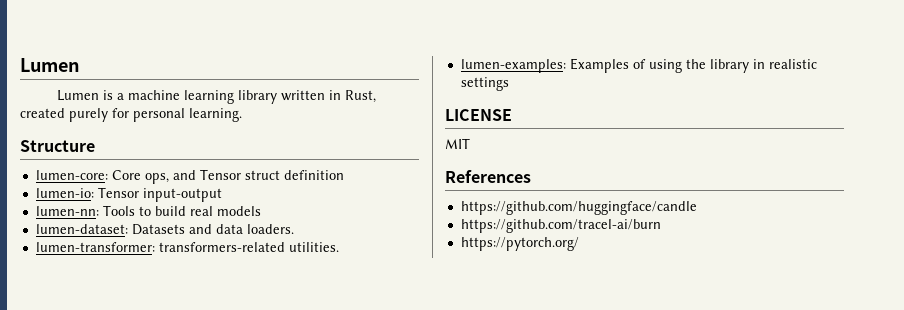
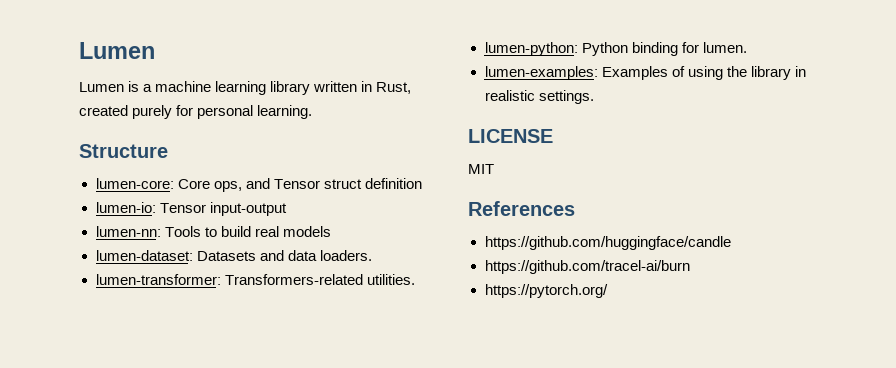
- lumen-transformer: transformers-related utilities.
+ lumen-transformer: Transformers-related utilities.
+ lumen-python: Python binding for lumen.
- lumen-examples: Examples of using the library in realistic settings
+ lumen-examples: Examples of using the library in realistic settings.

